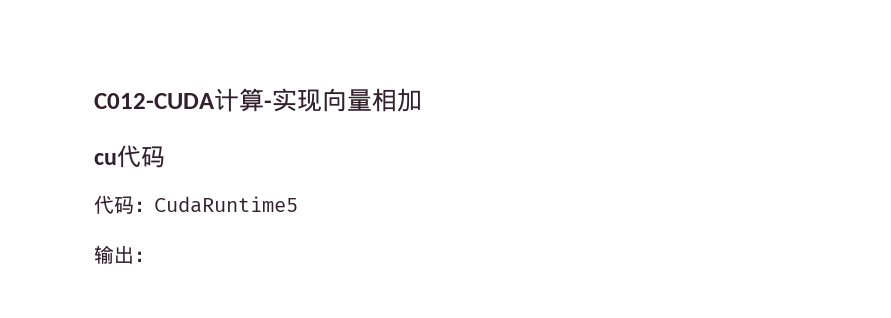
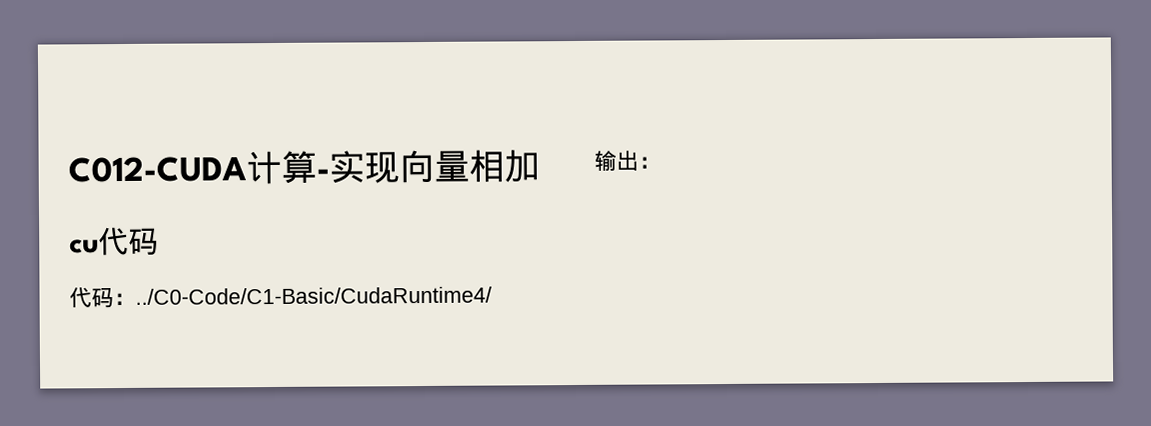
- 代码：CudaRuntime5
+ 代码：../C0-Code/C1-Basic/CudaRuntime4/

